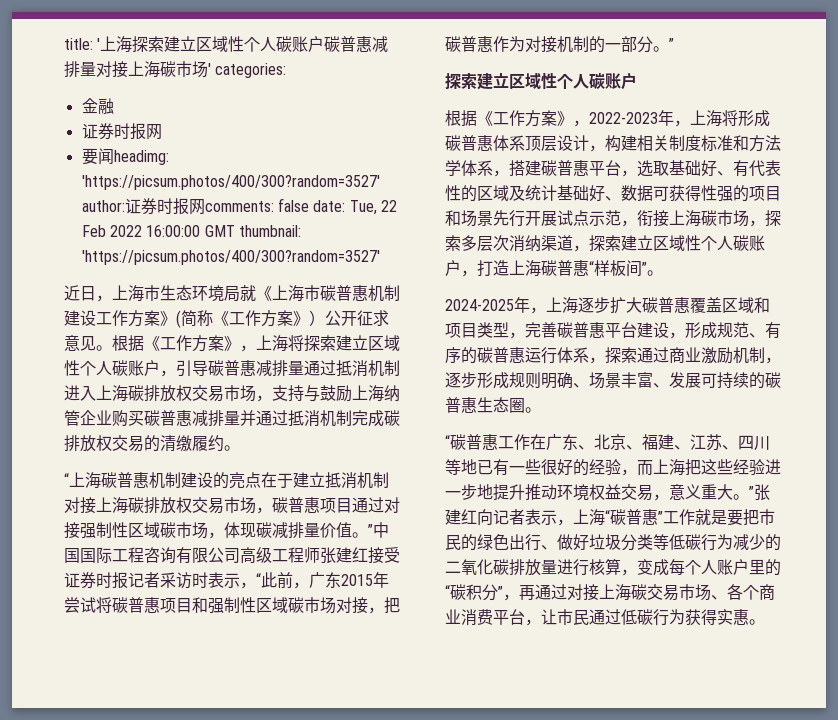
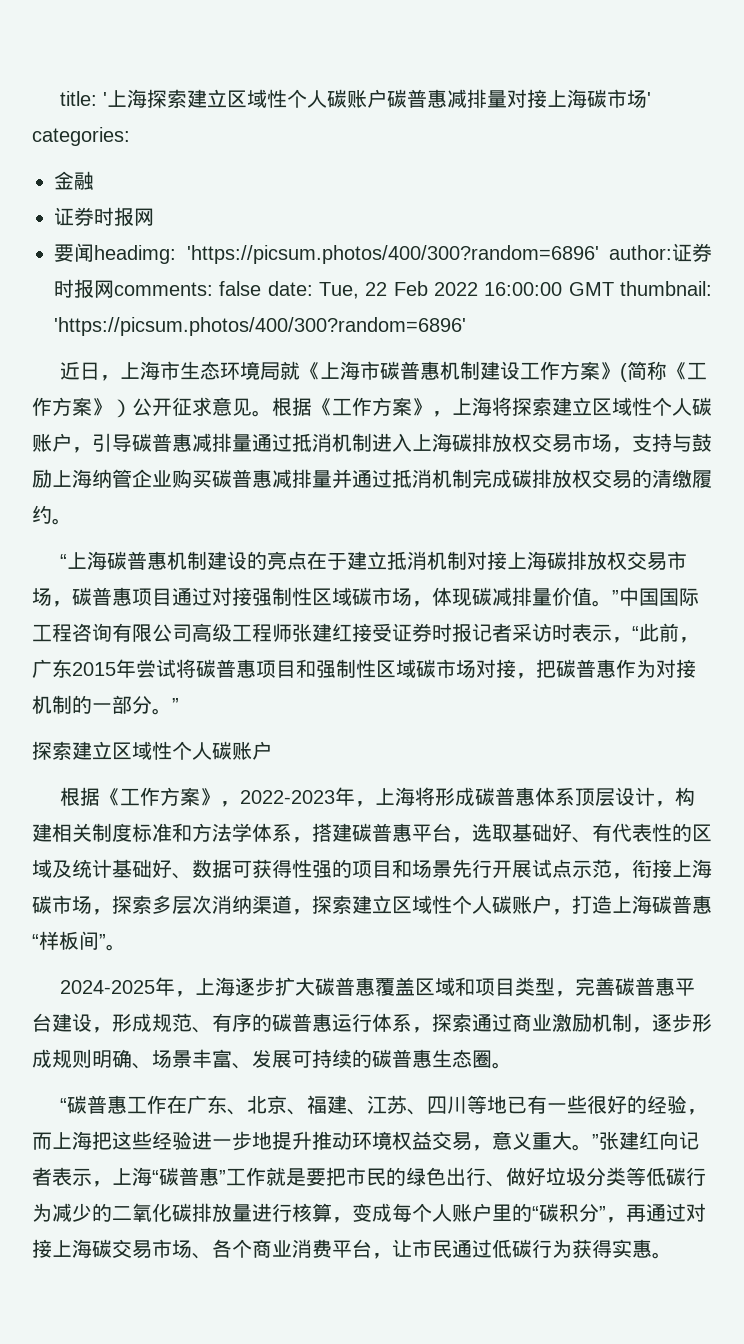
- 要闻headimg: 'https://picsum.photos/400/300?random=3527' author:证券时报网comments: false date: Tue, 22 Feb 2022 16:00:00 GMT thumbnail: 'https://picsum.photos/400/300?random=3527'
+ 要闻headimg: 'https://picsum.photos/400/300?random=6896' author:证券时报网comments: false date: Tue, 22 Feb 2022 16:00:00 GMT thumbnail: 'https://picsum.photos/400/300?random=6896'

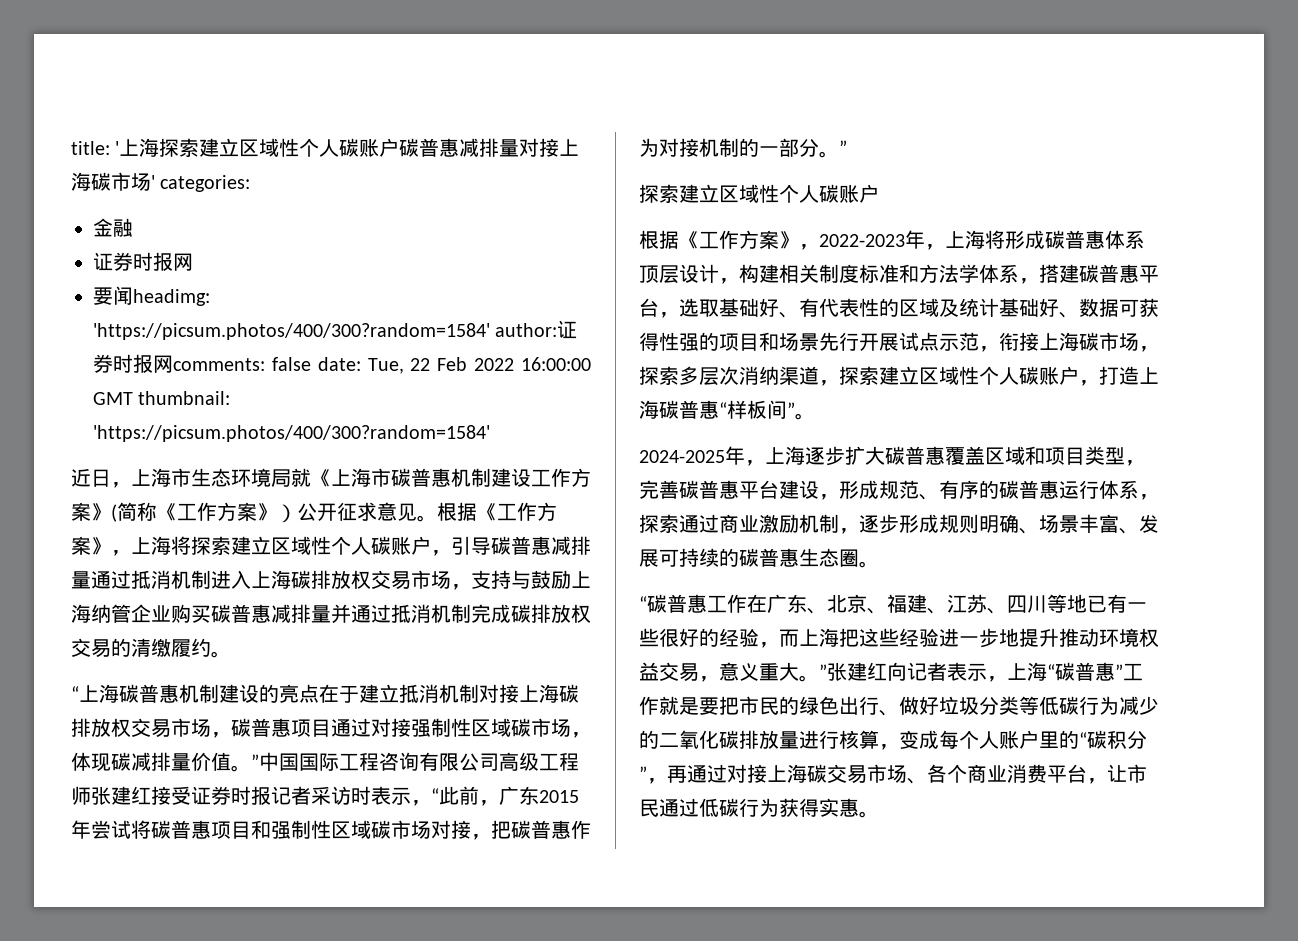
- 要闻headimg: 'https://picsum.photos/400/300?random=6896' author:证券时报网comments: false date: Tue, 22 Feb 2022 16:00:00 GMT thumbnail: 'https://picsum.photos/400/300?random=6896'
+ 要闻headimg: 'https://picsum.photos/400/300?random=1584' author:证券时报网comments: false date: Tue, 22 Feb 2022 16:00:00 GMT thumbnail: 'https://picsum.photos/400/300?random=1584'

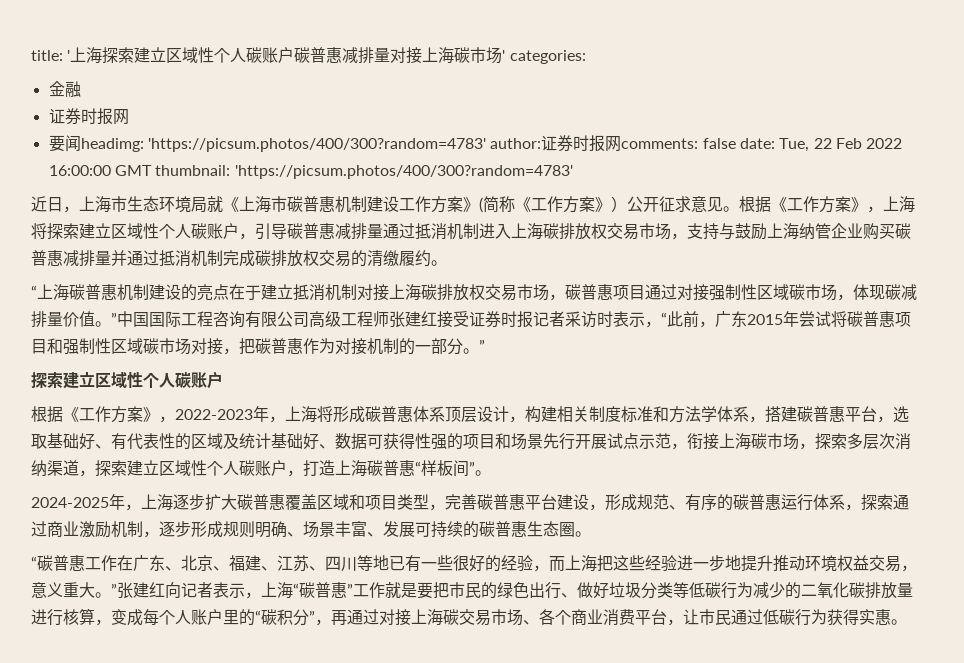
- 要闻headimg: 'https://picsum.photos/400/300?random=1584' author:证券时报网comments: false date: Tue, 22 Feb 2022 16:00:00 GMT thumbnail: 'https://picsum.photos/400/300?random=1584'
+ 要闻headimg: 'https://picsum.photos/400/300?random=4783' author:证券时报网comments: false date: Tue, 22 Feb 2022 16:00:00 GMT thumbnail: 'https://picsum.photos/400/300?random=4783'

